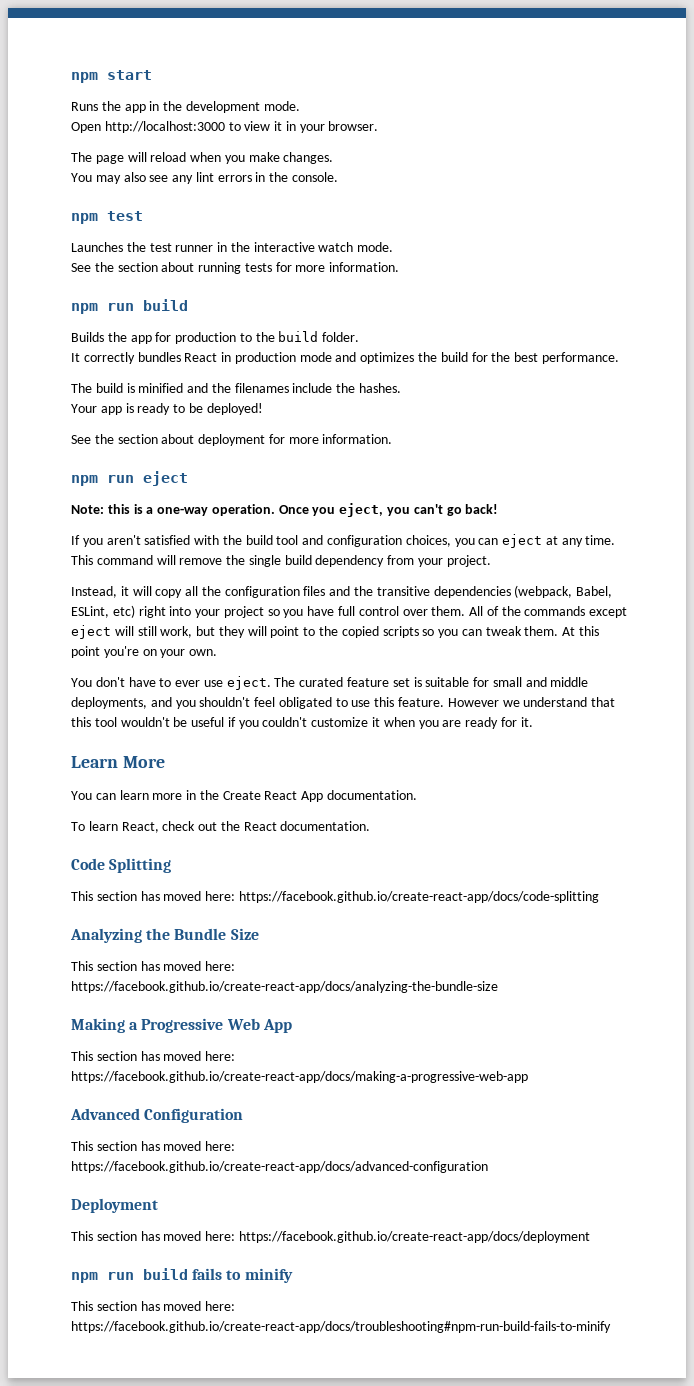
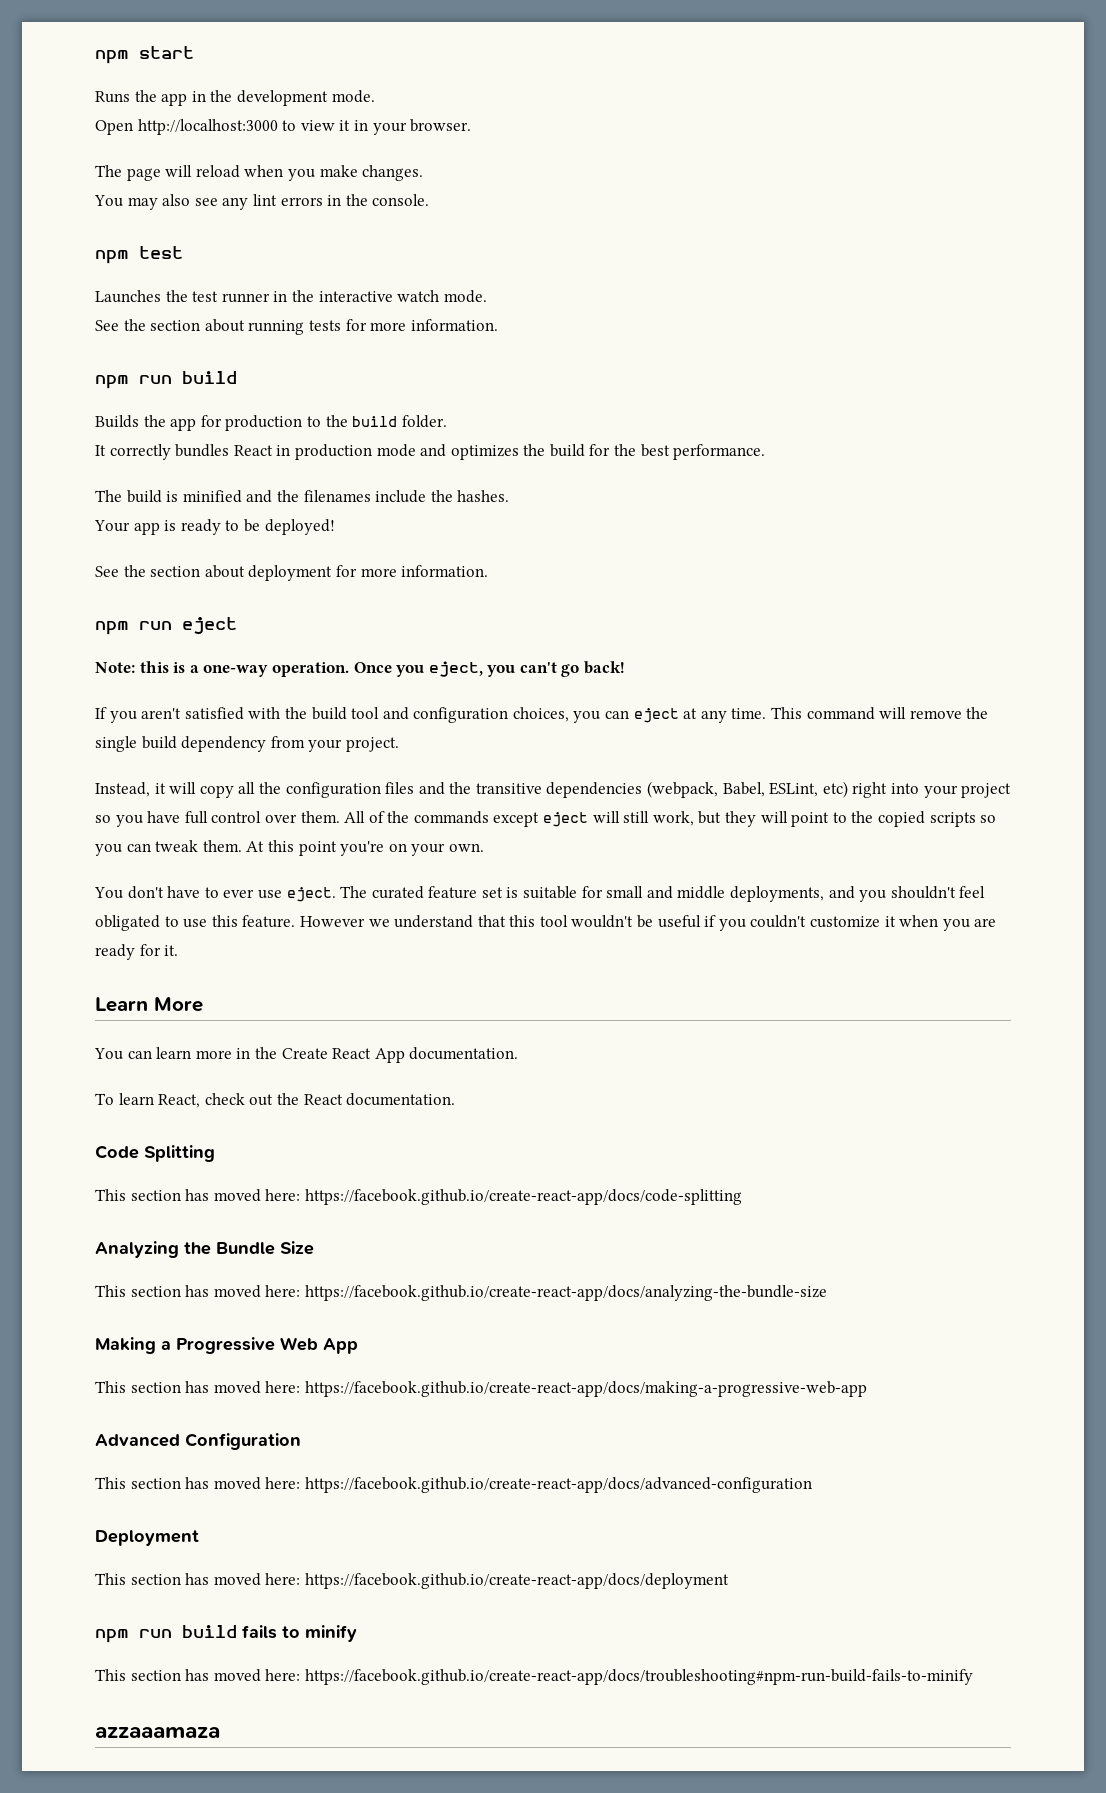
+ azzaaamaza

